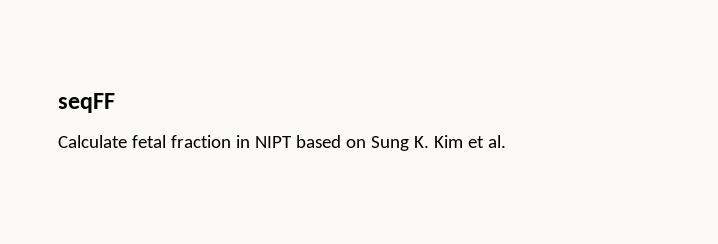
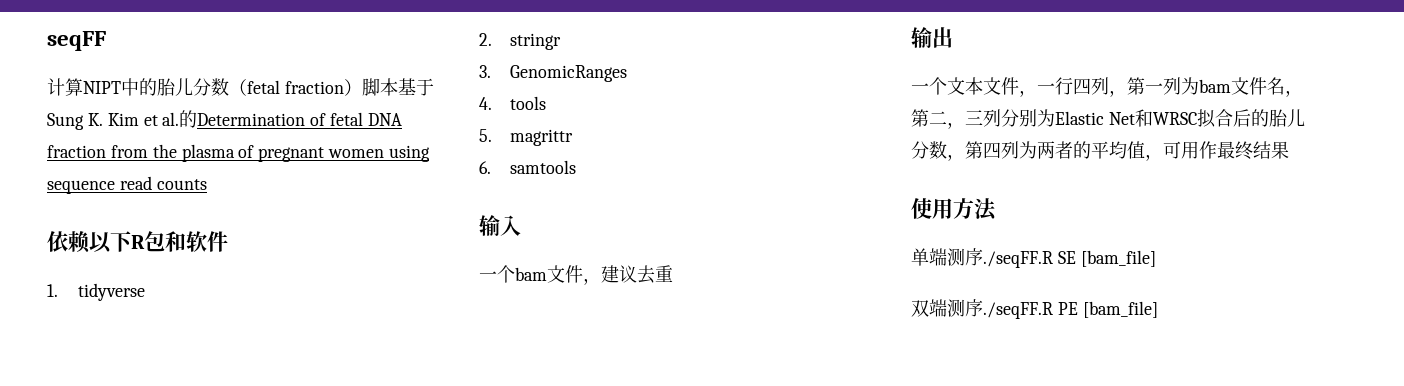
- Calculate fetal fraction in NIPT based on Sung K. Kim et al.
+ 计算NIPT中的胎儿分数（fetal fraction）脚本基于Sung K. Kim et al.的Determination of fetal DNA fraction from the plasma of pregnant women using sequence read counts
+ 依赖以下R包和软件
+ 1. tidyverse
+ 2. stringr
+ 3. GenomicRanges
+ 4. tools
+ 5. magrittr
+ 6. samtools
+ 输入
+ 一个bam文件，建议去重
+ 输出
+ 一个文本文件，一行四列，第一列为bam文件名，第二，三列分别为Elastic Net和WRSC拟合后的胎儿分数，第四列为两者的平均值，可用作最终结果
+ 使用方法
+ 单端测序./seqFF.R SE [bam_file]
+ 双端测序./seqFF.R PE [bam_file]

